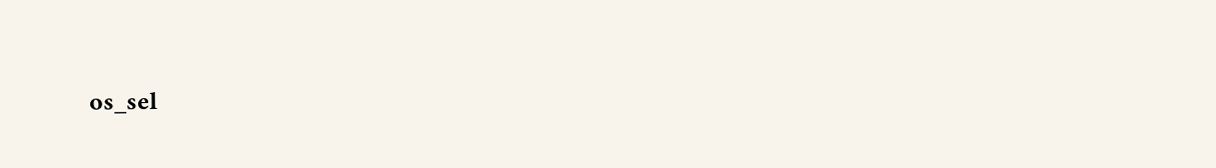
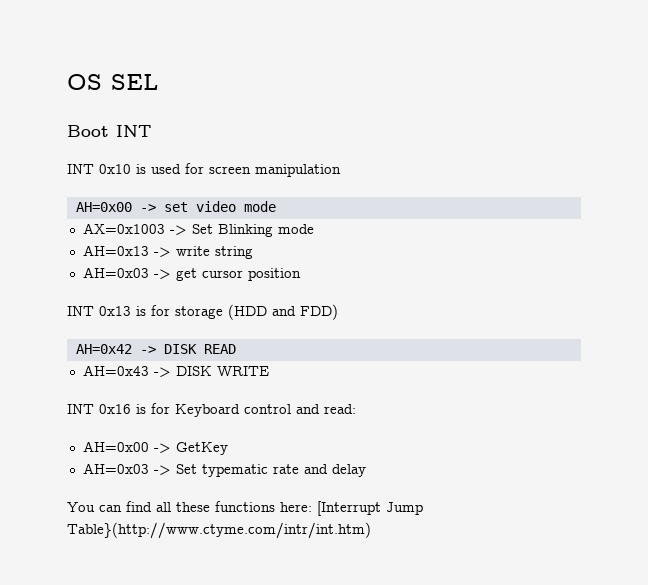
- os_sel
+ OS SEL
+ Boot INT
+ INT 0x10 is used for screen manipulation
+ AH=0x00 -> set video mode
+ AX=0x1003 -> Set Blinking mode
+ AH=0x13 -> write string
+ AH=0x03 -> get cursor position
+ INT 0x13 is for storage (HDD and FDD)
+ AH=0x42 -> DISK READ
+ AH=0x43 -> DISK WRITE
+ INT 0x16 is for Keyboard control and read:
+ AH=0x00 -> GetKey
+ AH=0x03 -> Set typematic rate and delay
+ You can find all these functions here: [Interrupt Jump Table}(http://www.ctyme.com/intr/int.htm)

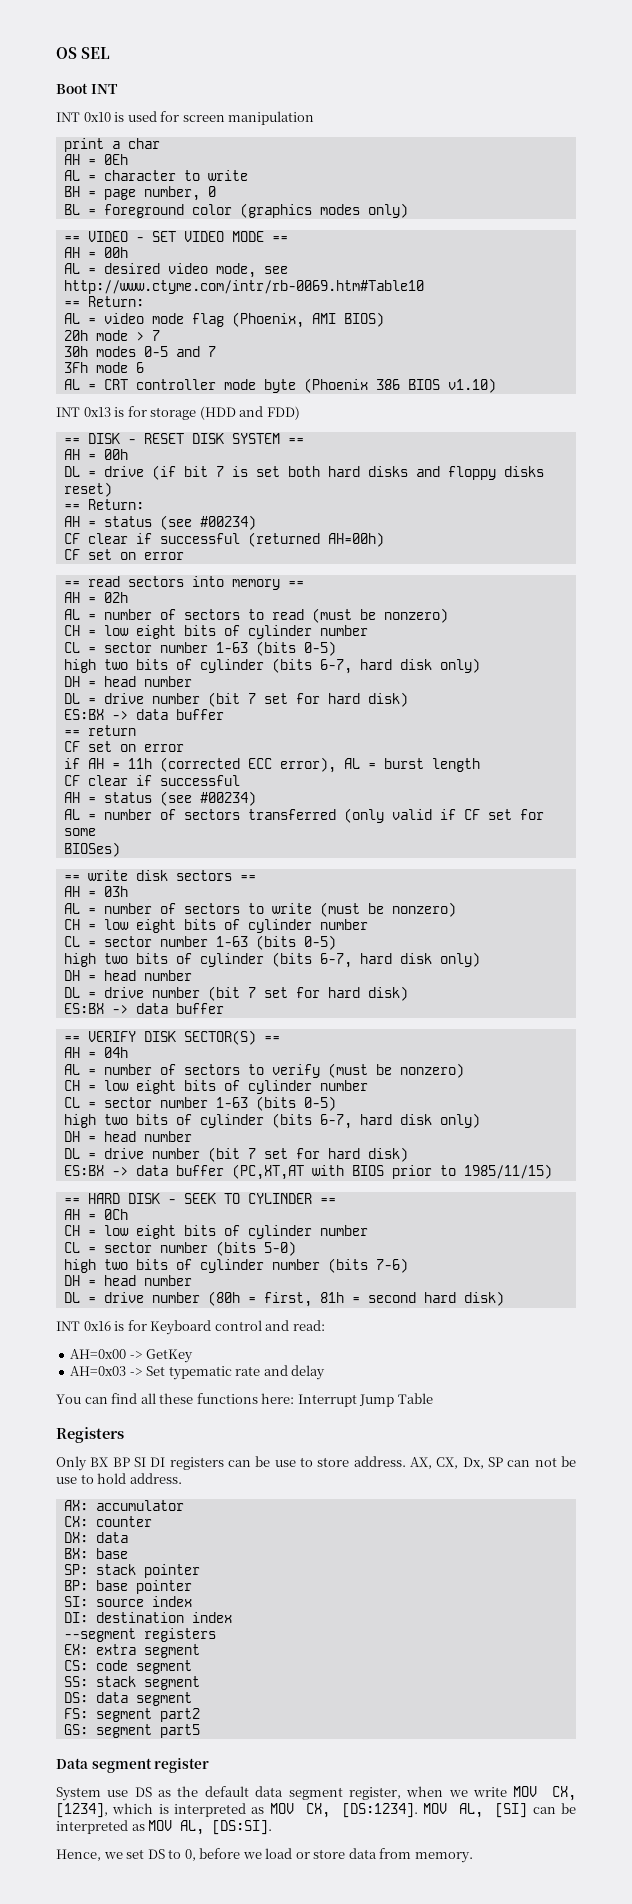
- AH=0x00 -> set video mode
- AX=0x1003 -> Set Blinking mode
- AH=0x13 -> write string
- AH=0x03 -> get cursor position
+ print a char
+ AH = 0Eh
+ AL = character to write
+ BH = page number, 0
+ BL = foreground color (graphics modes only)
+ == VIDEO - SET VIDEO MODE ==
+ AH = 00h
+ AL = desired video mode, see http://www.ctyme.com/intr/rb-0069.htm#Table10
+ == Return:
+ AL = video mode flag (Phoenix, AMI BIOS)
+ 20h mode > 7
+ 30h modes 0-5 and 7
+ 3Fh mode 6
+ AL = CRT controller mode byte (Phoenix 386 BIOS v1.10)
- AH=0x42 -> DISK READ
- AH=0x43 -> DISK WRITE
+ == DISK - RESET DISK SYSTEM ==
+ AH = 00h
+ DL = drive (if bit 7 is set both hard disks and floppy disks reset)
+ == Return:
+ AH = status (see #00234)
+ CF clear if successful (returned AH=00h)
+ CF set on error
+ == read sectors into memory ==
+ AH = 02h
+ AL = number of sectors to read (must be nonzero)
+ CH = low eight bits of cylinder number
+ CL = sector number 1-63 (bits 0-5)
+ high two bits of cylinder (bits 6-7, hard disk only)
+ DH = head number
+ DL = drive number (bit 7 set for hard disk)
+ ES:BX -> data buffer
+ == return
+ CF set on error
+ if AH = 11h (corrected ECC error), AL = burst length
+ CF clear if successful
+ AH = status (see #00234)
+ AL = number of sectors transferred (only valid if CF set for some
+ BIOSes)
+ == write disk sectors ==
+ AH = 03h
+ AL = number of sectors to write (must be nonzero)
+ CH = low eight bits of cylinder number
+ CL = sector number 1-63 (bits 0-5)
+ high two bits of cylinder (bits 6-7, hard disk only)
+ DH = head number
+ DL = drive number (bit 7 set for hard disk)
+ ES:BX -> data buffer
+ == VERIFY DISK SECTOR(S) ==
+ AH = 04h
+ AL = number of sectors to verify (must be nonzero)
+ CH = low eight bits of cylinder number
+ CL = sector number 1-63 (bits 0-5)
+ high two bits of cylinder (bits 6-7, hard disk only)
+ DH = head number
+ DL = drive number (bit 7 set for hard disk)
+ ES:BX -> data buffer (PC,XT,AT with BIOS prior to 1985/11/15)
+ == HARD DISK - SEEK TO CYLINDER ==
+ AH = 0Ch
+ CH = low eight bits of cylinder number
+ CL = sector number (bits 5-0)
+ high two bits of cylinder number (bits 7-6)
+ DH = head number
+ DL = drive number (80h = first, 81h = second hard disk)
- You can find all these functions here: [Interrupt Jump Table}(http://www.ctyme.com/intr/int.htm)
+ You can find all these functions here: Interrupt Jump Table
+ Registers
+ Only BX BP SI DI registers can be use to store address. AX, CX, Dx, SP can not be use to hold address.
+ AX: accumulator
+ CX: counter
+ DX: data
+ BX: base
+ SP: stack pointer
+ BP: base pointer
+ SI: source index
+ DI: destination index
+ --segment registers
+ EX: extra segment
+ CS: code segment
+ SS: stack segment
+ DS: data segment
+ FS: segment part2
+ GS: segment part5
+ Data segment register
+ System use DS as the default data segment register, when we write MOV CX, [1234], which is interpreted as MOV CX, [DS:1234]. MOV AL, [SI] can be interpreted as MOV AL, [DS:SI].
+ Hence, we set DS to 0, before we load or store data from memory.

